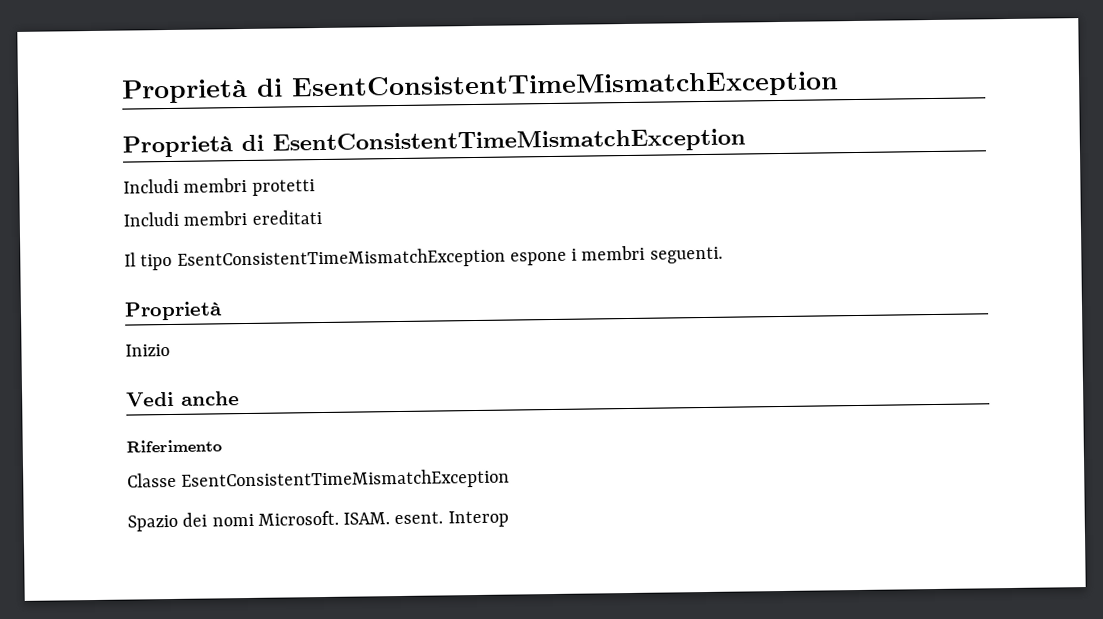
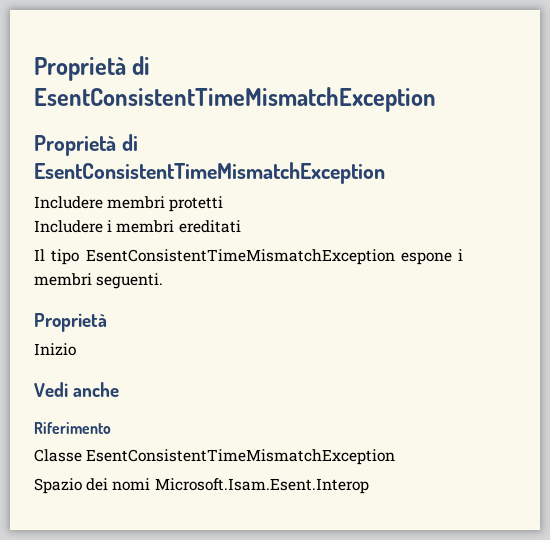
- Includi membri protetti
+ Includere membri protetti
- Includi membri ereditati
+ Includere i membri ereditati
- Spazio dei nomi Microsoft. ISAM. esent. Interop
+ Spazio dei nomi Microsoft.Isam.Esent.Interop

